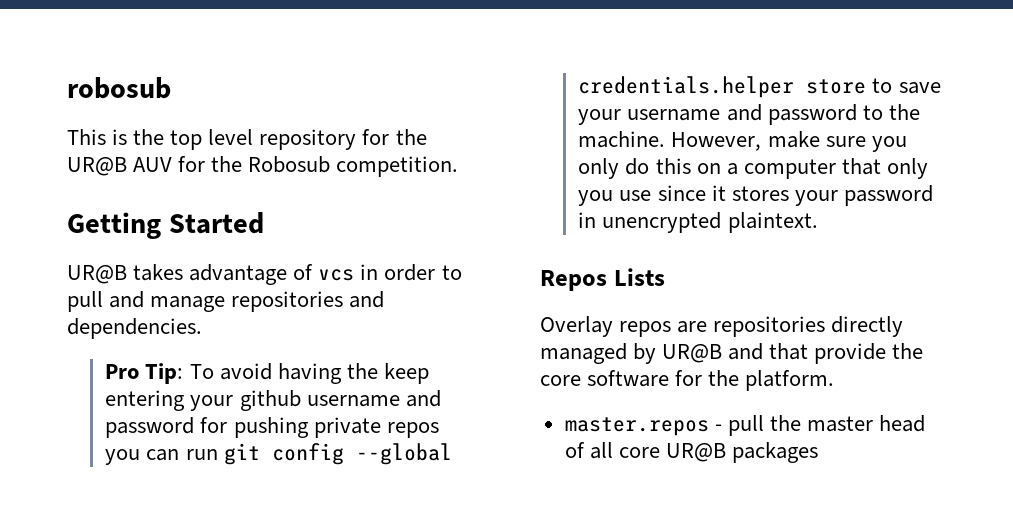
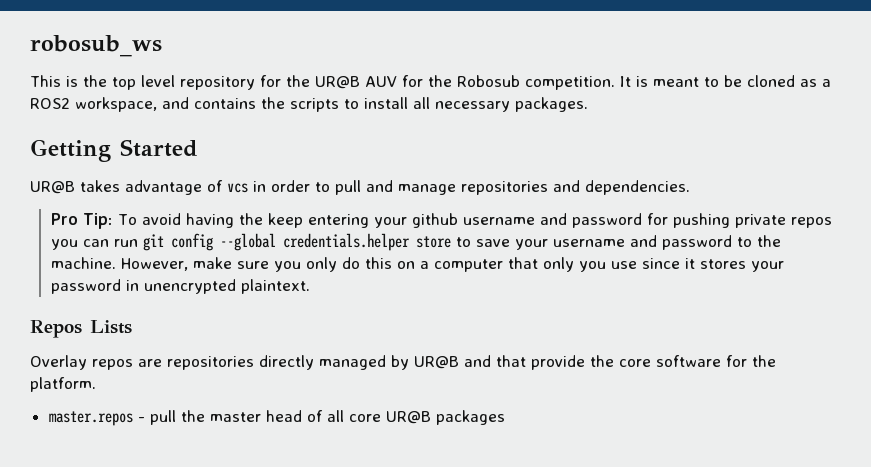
- robosub
+ robosub_ws
+ It is meant to be cloned as a ROS2 workspace, and contains the scripts to install all necessary packages.

